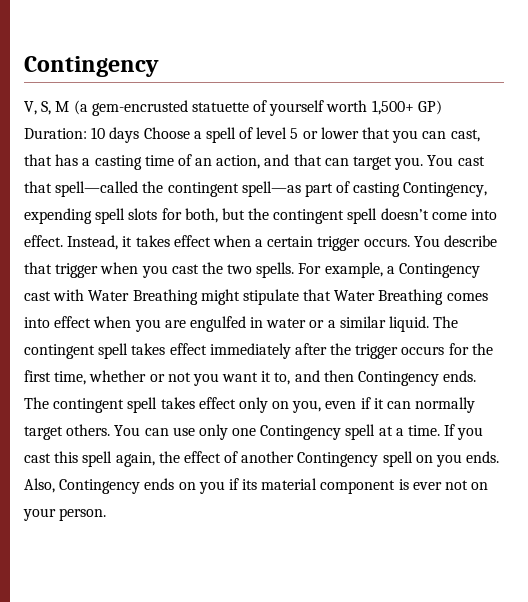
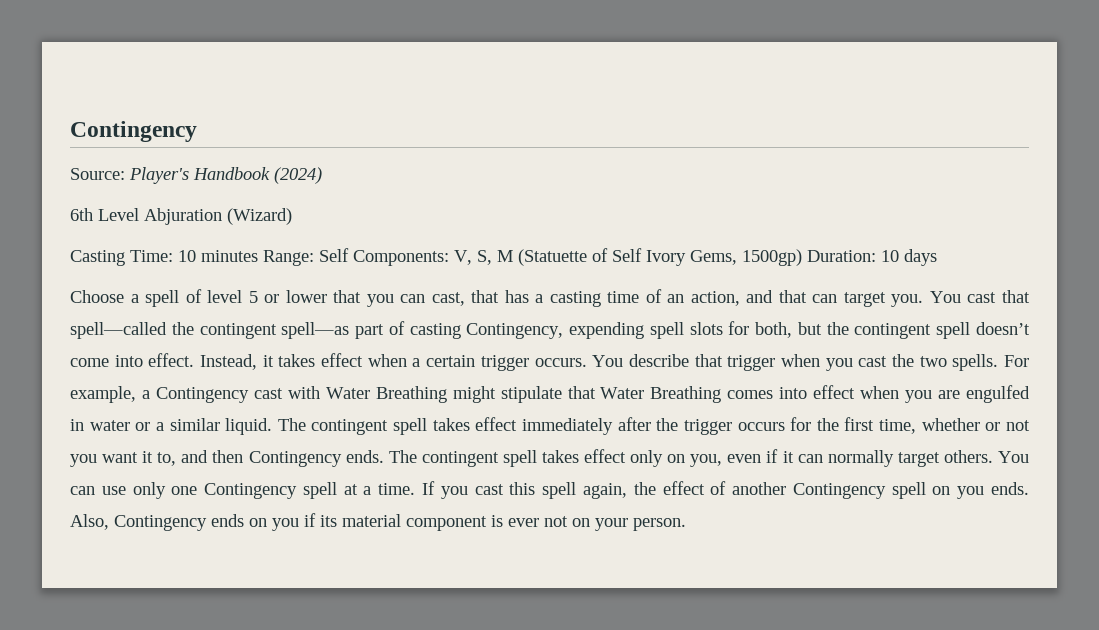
- V, S, M (a gem-encrusted statuette of yourself worth 1,500+ GP) Duration: 10 days Choose a spell of level 5 or lower that you can cast, that has a casting time of an action, and that can target you.
+ Source: Player's Handbook (2024)
+ 6th Level Abjuration (Wizard)
+ Casting Time: 10 minutes Range: Self Components: V, S, M (Statuette of Self Ivory Gems, 1500gp) Duration: 10 days
+ Choose a spell of level 5 or lower that you can cast, that has a casting time of an action, and that can target you.

